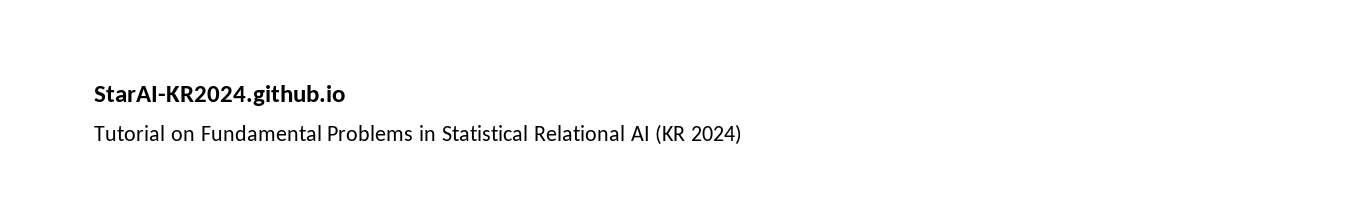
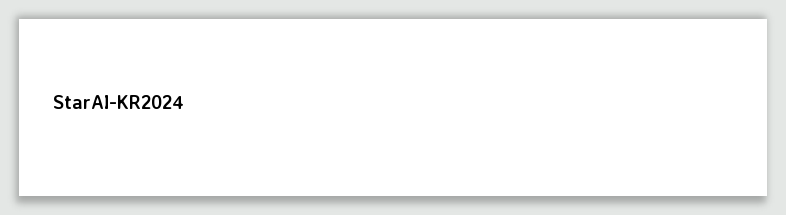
- StarAI-KR2024.github.io
- Tutorial on Fundamental Problems in Statistical Relational AI (KR 2024)
+ StarAI-KR2024

